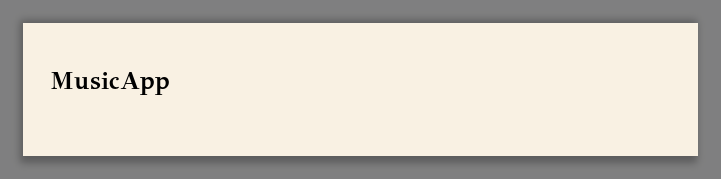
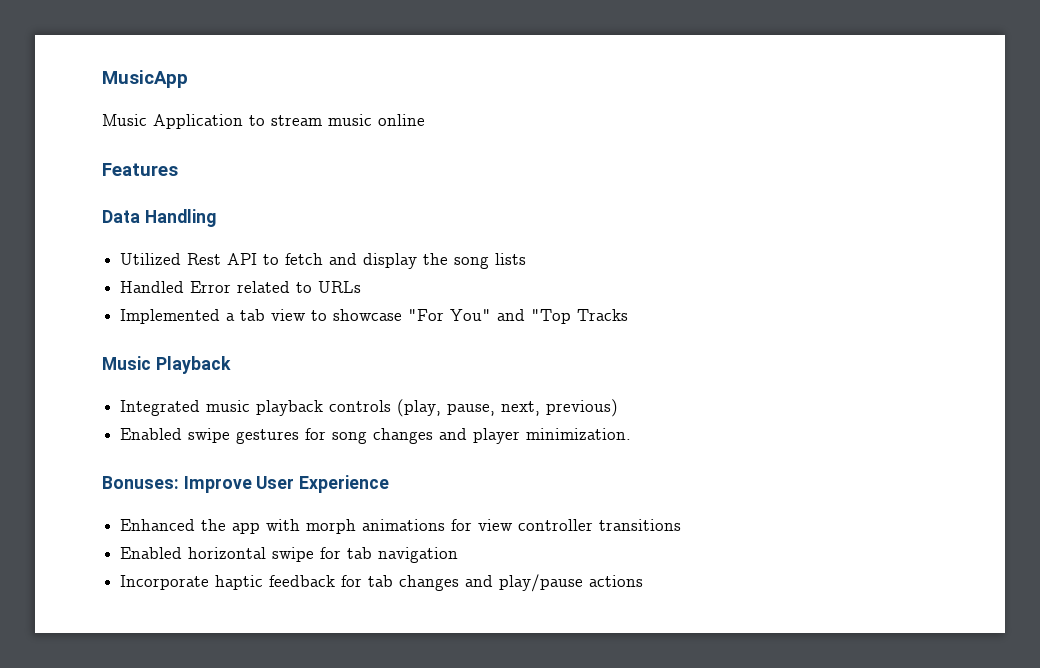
+ Music Application to stream music online
+ Features
+ Data Handling
+ Utilized Rest API to fetch and display the song lists
+ Handled Error related to URLs
+ Implemented a tab view to showcase "For You" and "Top Tracks
+ Music Playback
+ Integrated music playback controls (play, pause, next, previous)
+ Enabled swipe gestures for song changes and player minimization.
+ Bonuses: Improve User Experience
+ Enhanced the app with morph animations for view controller transitions
+ Enabled horizontal swipe for tab navigation
+ Incorporate haptic feedback for tab changes and play/pause actions

